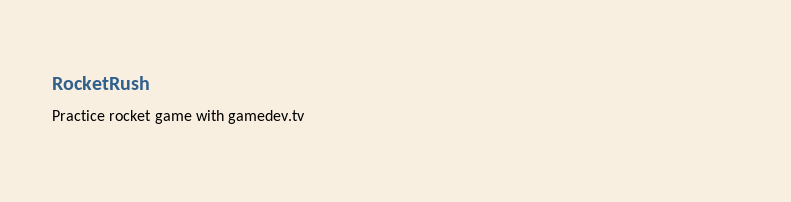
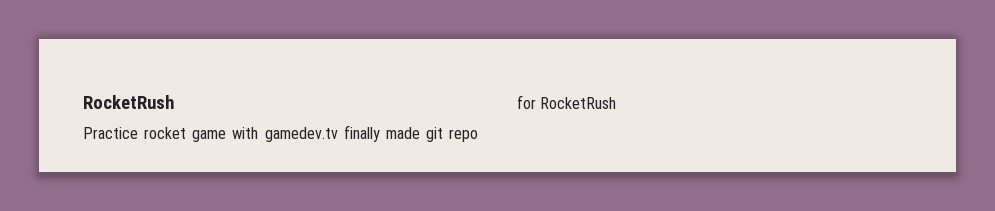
- Practice rocket game with gamedev.tv
+ Practice rocket game with gamedev.tv finally made git repo for RocketRush

